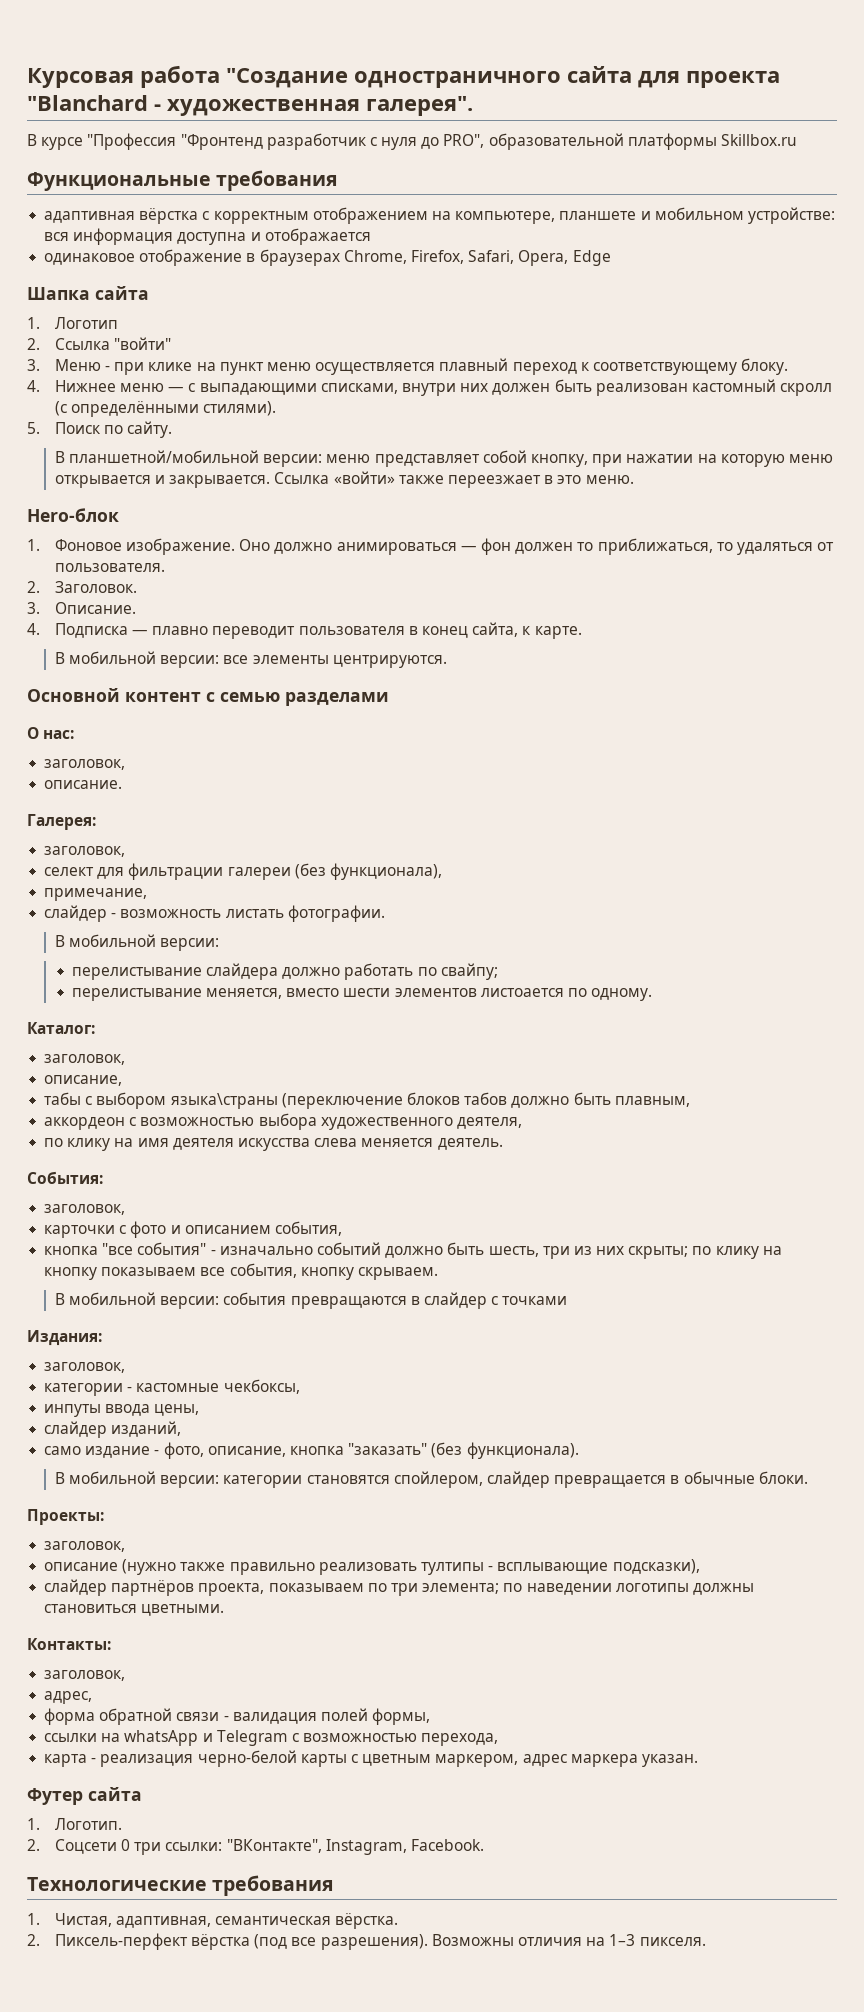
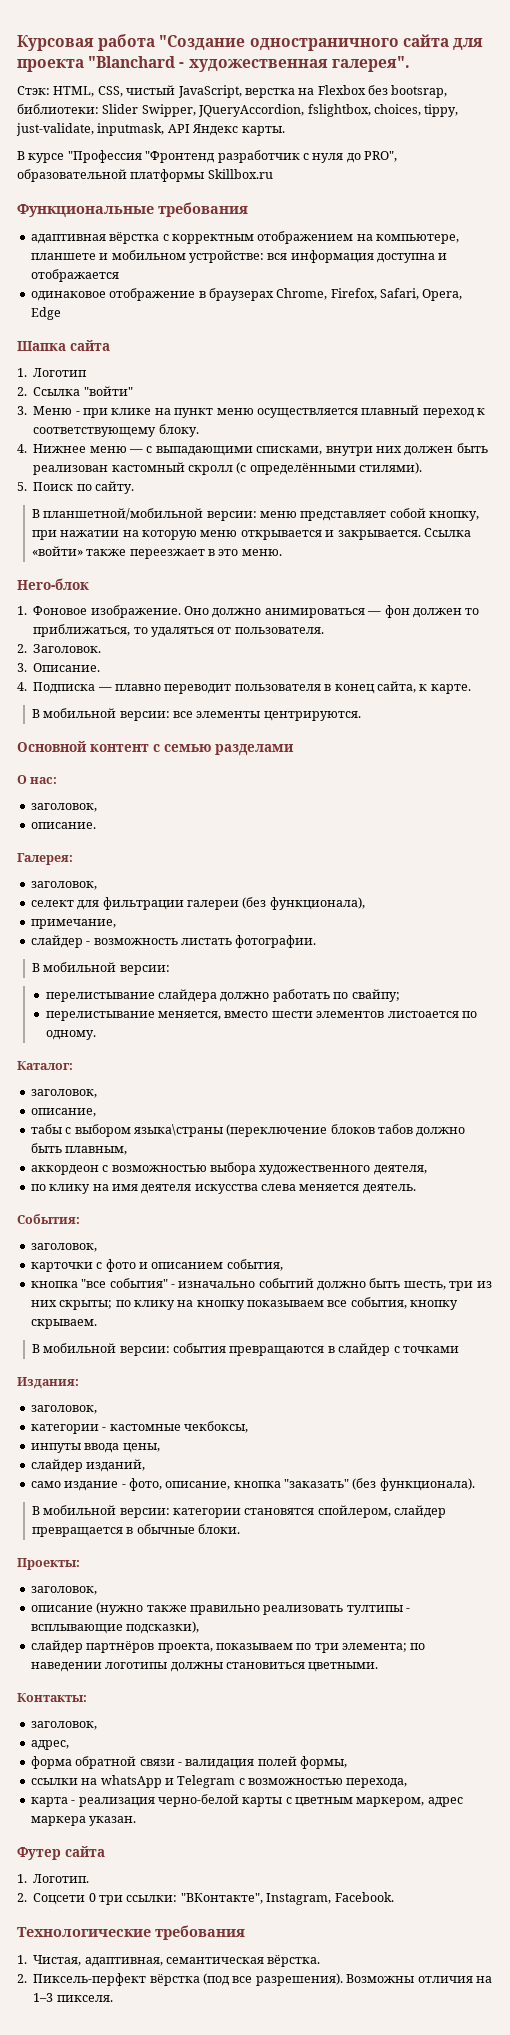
+ Стэк: HTML, CSS, чистый JavaScript, верстка на Flexbox без bootsrap, библиотеки: Slider Swipper, JQueryAccordion, fslightbox, choices, tippy, just-validate, inputmask, API Яндекс карты.

